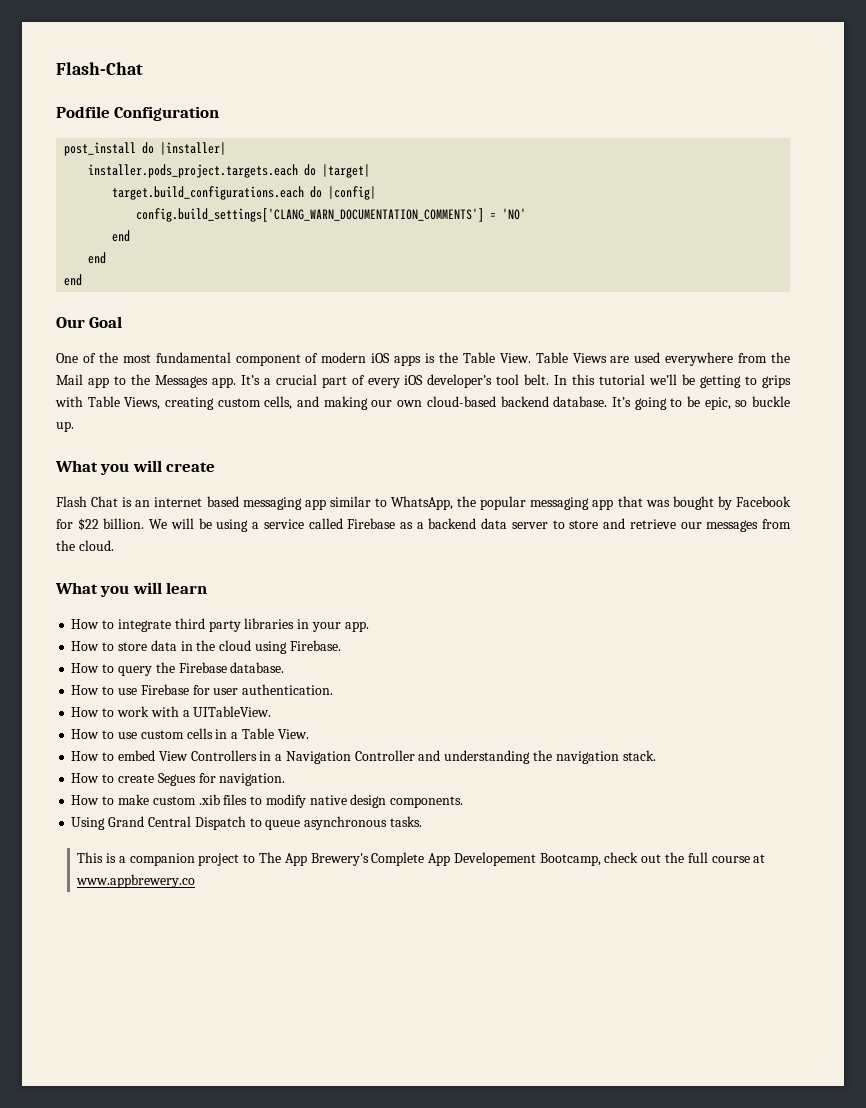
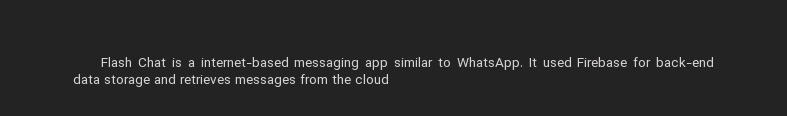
- Flash-Chat
- Podfile Configuration
- post_install do |installer|
- installer.pods_project.targets.each do |target|
- target.build_configurations.each do |config|
- config.build_settings['CLANG_WARN_DOCUMENTATION_COMMENTS'] = 'NO'
- end
- end
- end
- Our Goal
- One of the most fundamental component of modern iOS apps is the Table View. Table Views are used everywhere from the Mail app to the Messages app. It’s a crucial part of every iOS developer’s tool belt. In this tutorial we’ll be getting to grips with Table Views, creating custom cells, and making our own cloud-based backend database. It’s going to be epic, so buckle up.
- What you will create
- Flash Chat is an internet based messaging app similar to WhatsApp, the popular messaging app that was bought by Facebook for $22 billion. We will be using a service called Firebase as a backend data server to store and retrieve our messages from the cloud.
- What you will learn
- How to integrate third party libraries in your app.
- How to store data in the cloud using Firebase.
- How to query the Firebase database.
- How to use Firebase for user authentication.
- How to work with a UITableView.
- How to use custom cells in a Table View.
- How to embed View Controllers in a Navigation Controller and understanding the navigation stack.
- How to create Segues for navigation.
- How to make custom .xib files to modify native design components.
- Using Grand Central Dispatch to queue asynchronous tasks.
- This is a companion project to The App Brewery's Complete App Developement Bootcamp, check out the full course at www.appbrewery.co
+ Flash Chat is a internet-based messaging app similar to WhatsApp. It used Firebase for back-end data storage and retrieves messages from the cloud

